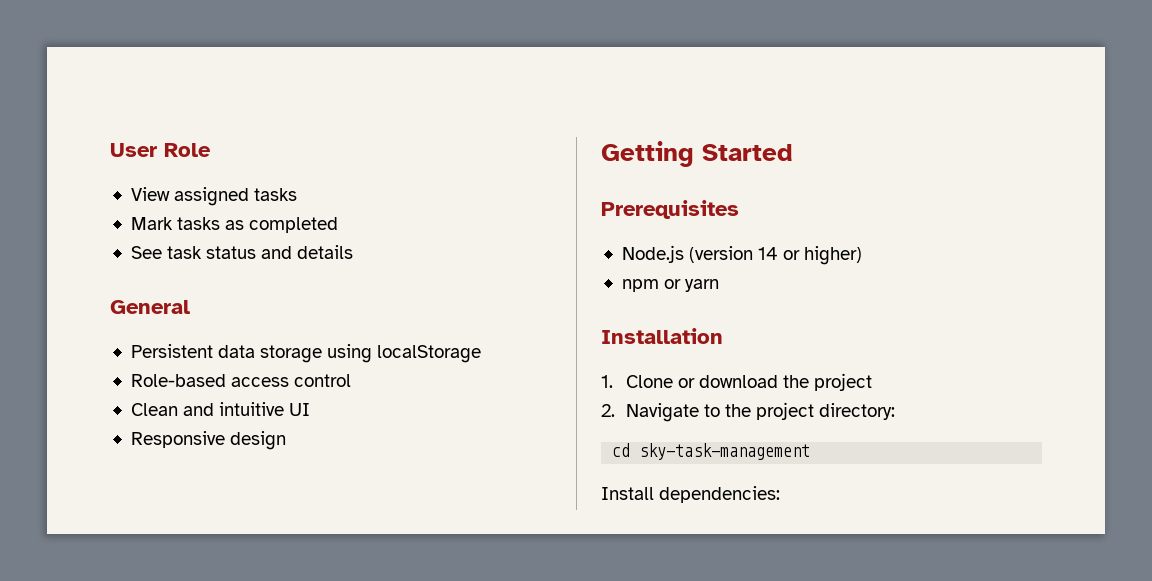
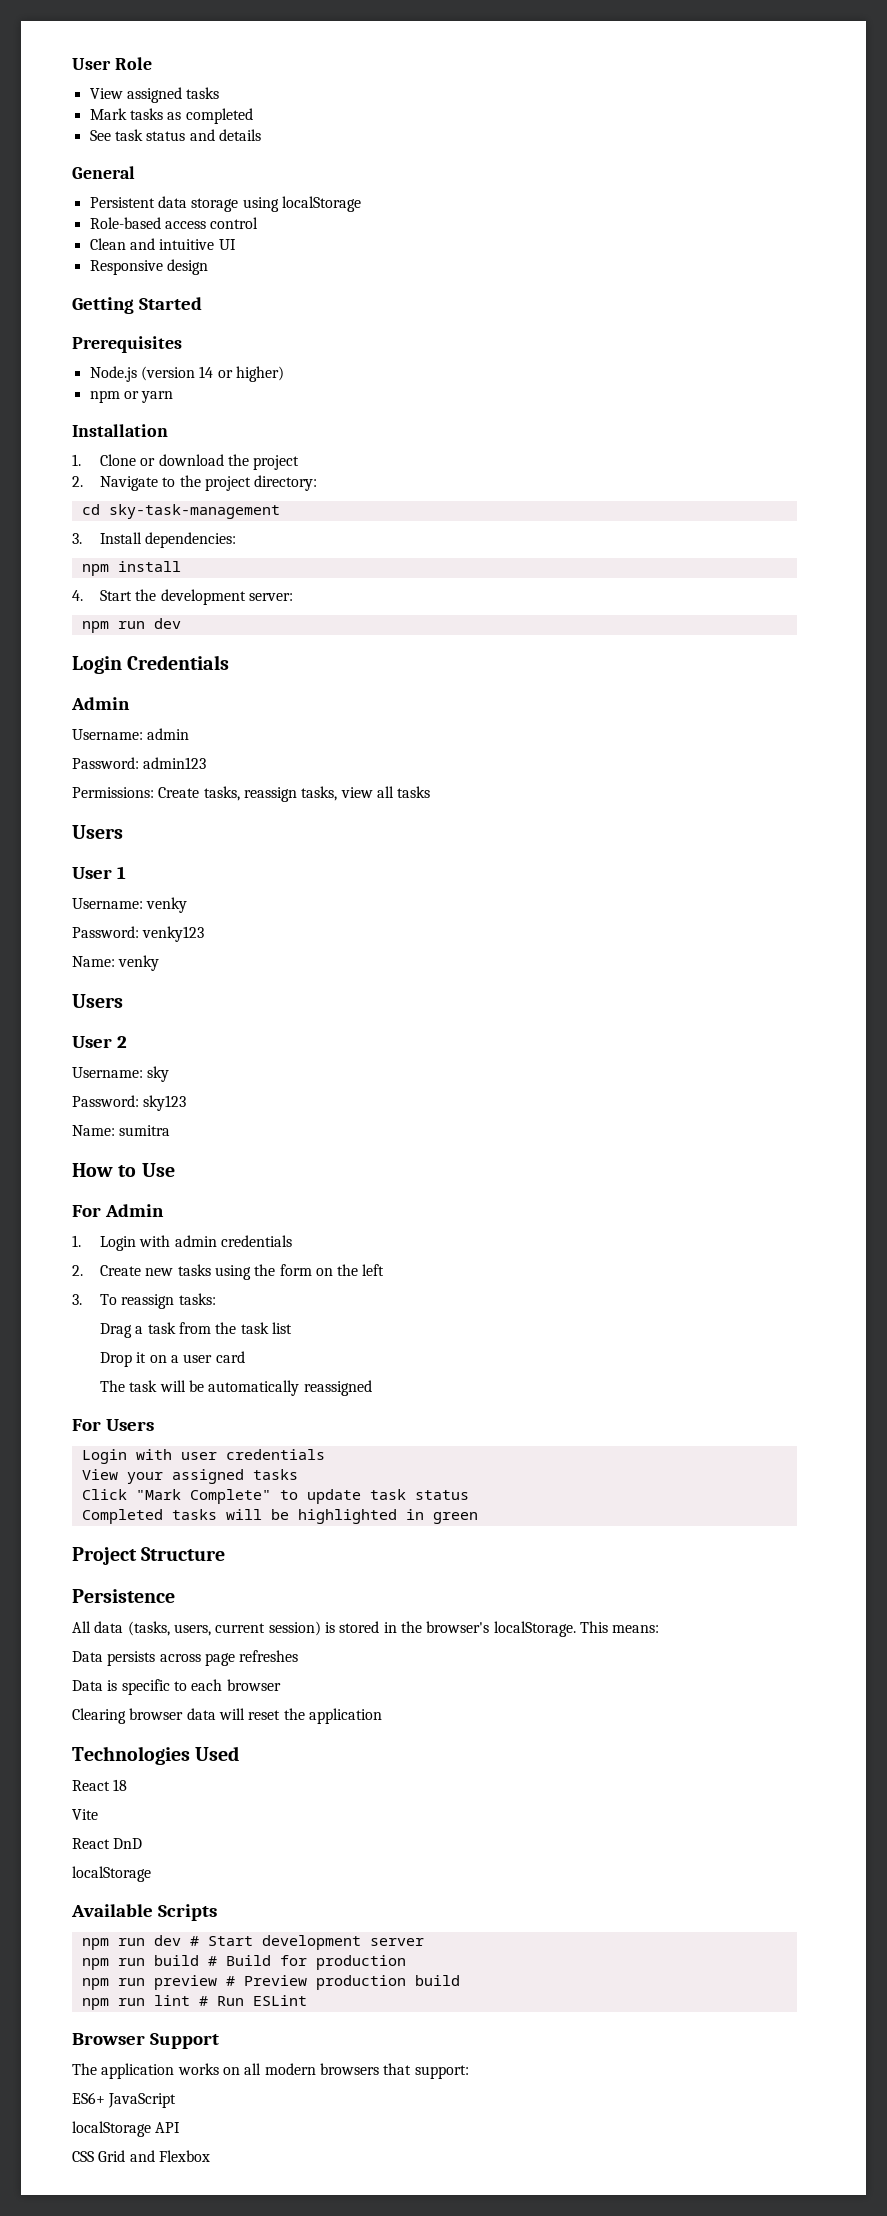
- Install dependencies:
+ 3. Install dependencies:
+ npm install
+ 4. Start the development server:
+ npm run dev
+ Login Credentials
+ Admin
+ Username: admin
+ Password: admin123
+ Permissions: Create tasks, reassign tasks, view all tasks
+ Users
+ User 1
+ Username: venky
+ Password: venky123
+ Name: venky
+ Users
+ User 2
+ Username: sky
+ Password: sky123
+ Name: sumitra
+ How to Use
+ For Admin
+ 1. Login with admin credentials
+ 2. Create new tasks using the form on the left
+ 3. To reassign tasks:
+ Drag a task from the task list
+ Drop it on a user card
+ The task will be automatically reassigned
+ For Users
+ Login with user credentials
+ View your assigned tasks
+ Click "Mark Complete" to update task status
+ Completed tasks will be highlighted in green
+ Project Structure
+ Persistence
+ All data (tasks, users, current session) is stored in the browser's localStorage. This means:
+ Data persists across page refreshes
+ Data is specific to each browser
+ Clearing browser data will reset the application
+ Technologies Used
+ React 18
+ Vite
+ React DnD
+ localStorage
+ Available Scripts
+ npm run dev # Start development server
+ npm run build # Build for production
+ npm run preview # Preview production build
+ npm run lint # Run ESLint
+ Browser Support
+ The application works on all modern browsers that support:
+ ES6+ JavaScript
+ localStorage API
+ CSS Grid and Flexbox

